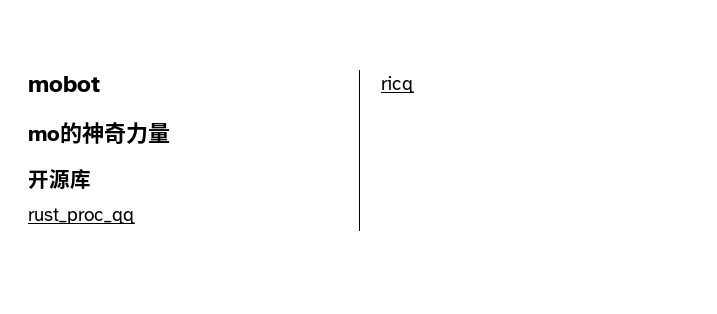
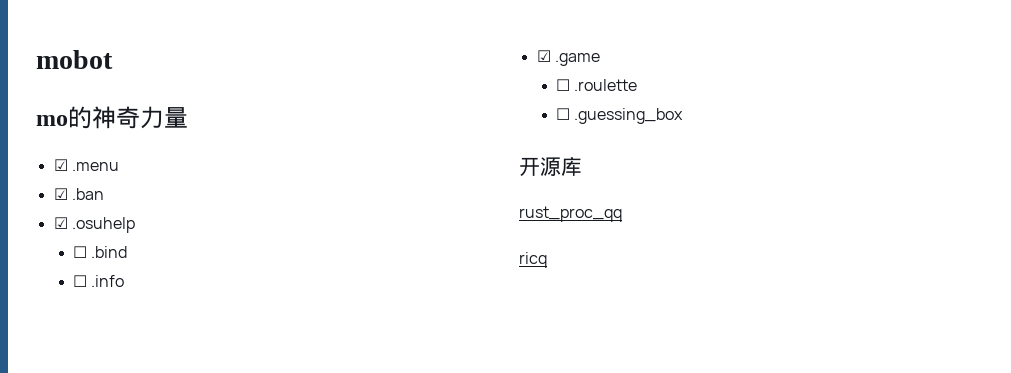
+ ☑ .menu
+ ☑ .ban
+ ☑ .osuhelp
+ ☐ .bind
+ ☐ .info
+ ☑ .game
+ ☐ .roulette
+ ☐ .guessing_box

